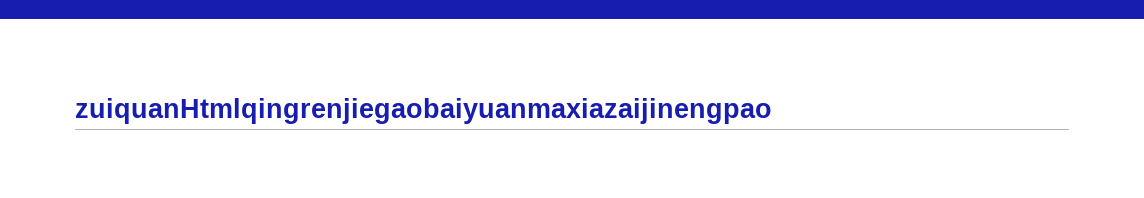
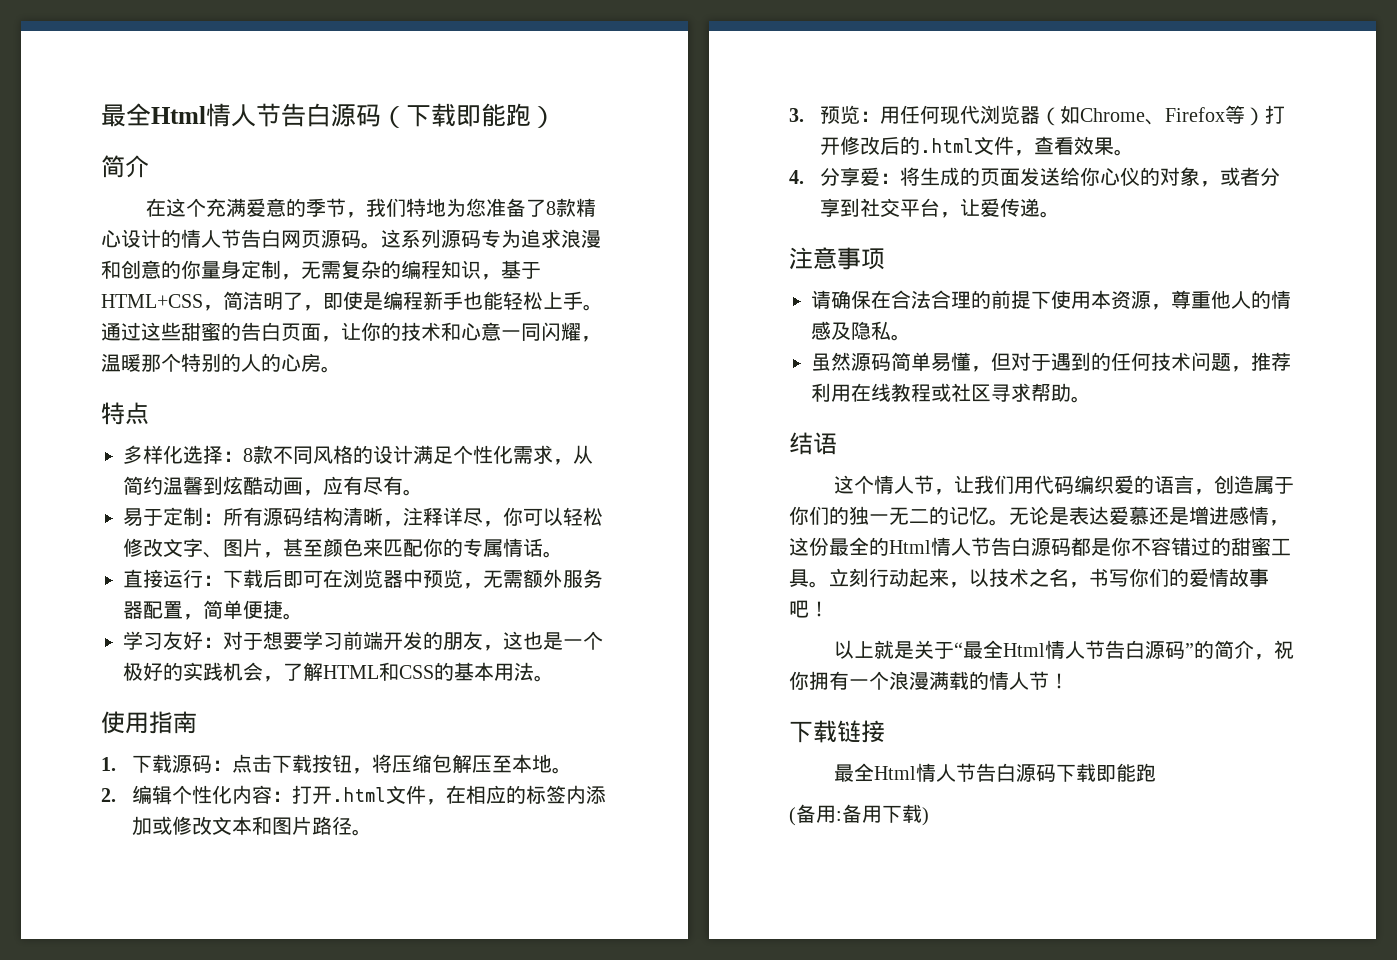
- zuiquanHtmlqingrenjiegaobaiyuanmaxiazaijinengpao
+ 最全Html情人节告白源码（下载即能跑）
+ 简介
+ 在这个充满爱意的季节，我们特地为您准备了8款精心设计的情人节告白网页源码。这系列源码专为追求浪漫和创意的你量身定制，无需复杂的编程知识，基于HTML+CSS，简洁明了，即使是编程新手也能轻松上手。通过这些甜蜜的告白页面，让你的技术和心意一同闪耀，温暖那个特别的人的心房。
+ 特点
+ 多样化选择：8款不同风格的设计满足个性化需求，从简约温馨到炫酷动画，应有尽有。
+ 易于定制：所有源码结构清晰，注释详尽，你可以轻松修改文字、图片，甚至颜色来匹配你的专属情话。
+ 直接运行：下载后即可在浏览器中预览，无需额外服务器配置，简单便捷。
+ 学习友好：对于想要学习前端开发的朋友，这也是一个极好的实践机会，了解HTML和CSS的基本用法。
+ 使用指南
+ 1.下载源码：点击下载按钮，将压缩包解压至本地。
+ 2.编辑个性化内容：打开.html文件，在相应的标签内添加或修改文本和图片路径。
+ 3.预览：用任何现代浏览器（如Chrome、Firefox等）打开修改后的.html文件，查看效果。
+ 4.分享爱：将生成的页面发送给你心仪的对象，或者分享到社交平台，让爱传递。
+ 注意事项
+ 请确保在合法合理的前提下使用本资源，尊重他人的情感及隐私。
+ 虽然源码简单易懂，但对于遇到的任何技术问题，推荐利用在线教程或社区寻求帮助。
+ 结语
+ 这个情人节，让我们用代码编织爱的语言，创造属于你们的独一无二的记忆。无论是表达爱慕还是增进感情，这份最全的Html情人节告白源码都是你不容错过的甜蜜工具。立刻行动起来，以技术之名，书写你们的爱情故事吧！
+ 以上就是关于“最全Html情人节告白源码”的简介，祝你拥有一个浪漫满载的情人节！
+ 下载链接
+ 最全Html情人节告白源码下载即能跑
+ (备用:备用下载)

